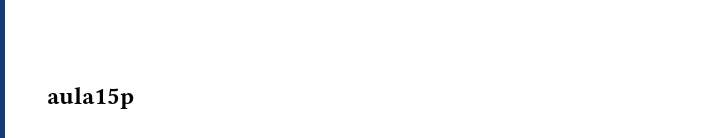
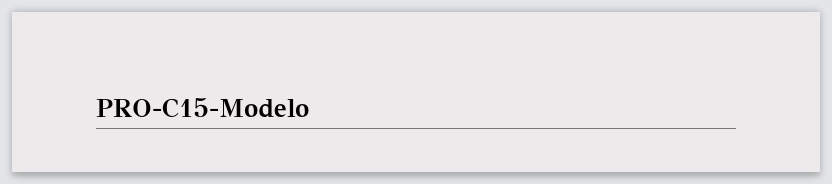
- aula15p
+ PRO-C15-Modelo

